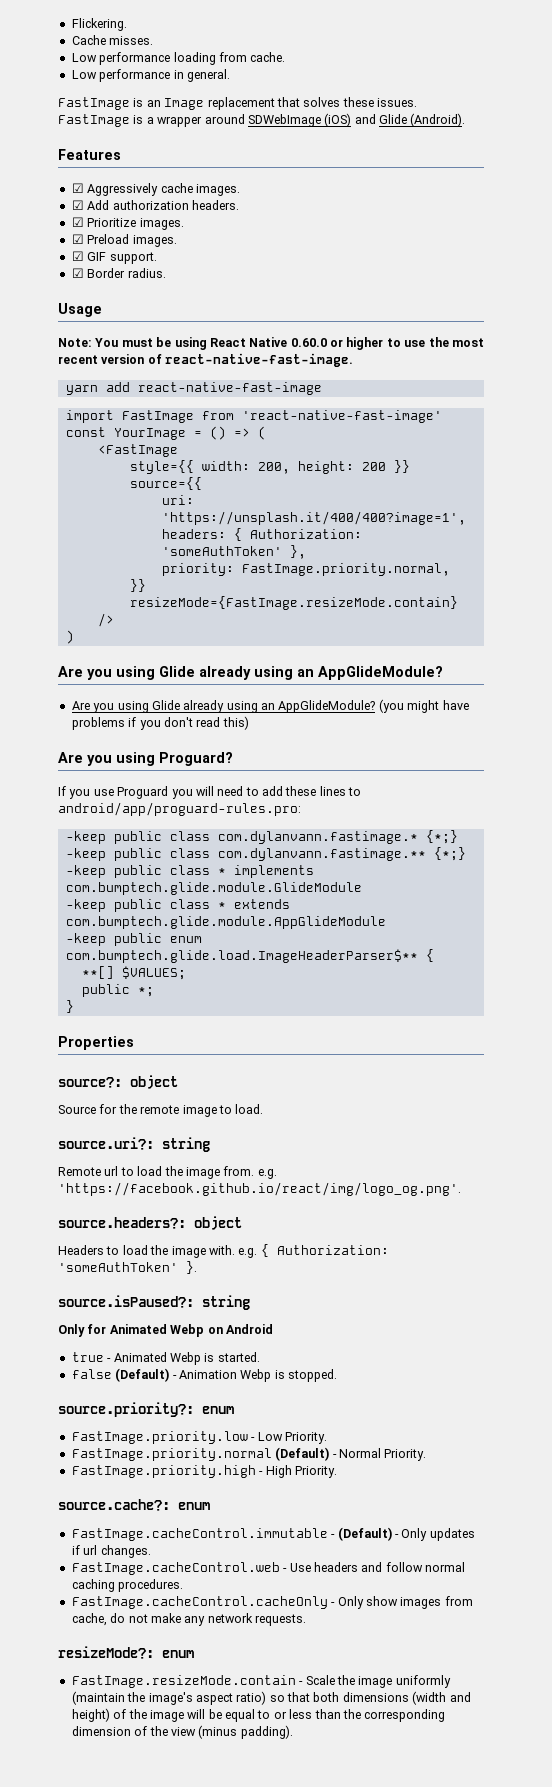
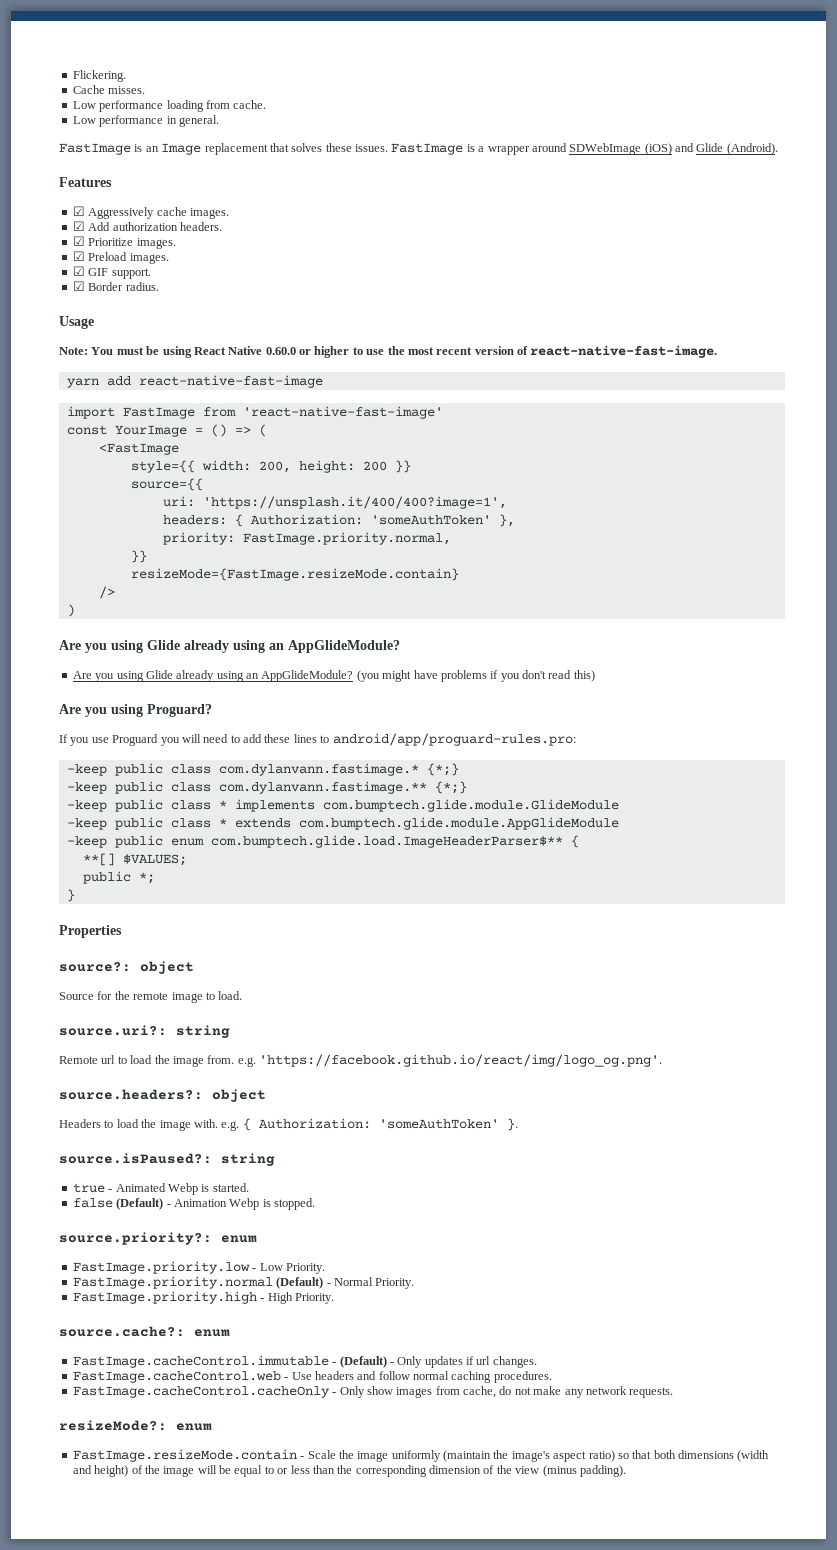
- Only for Animated Webp on Android

